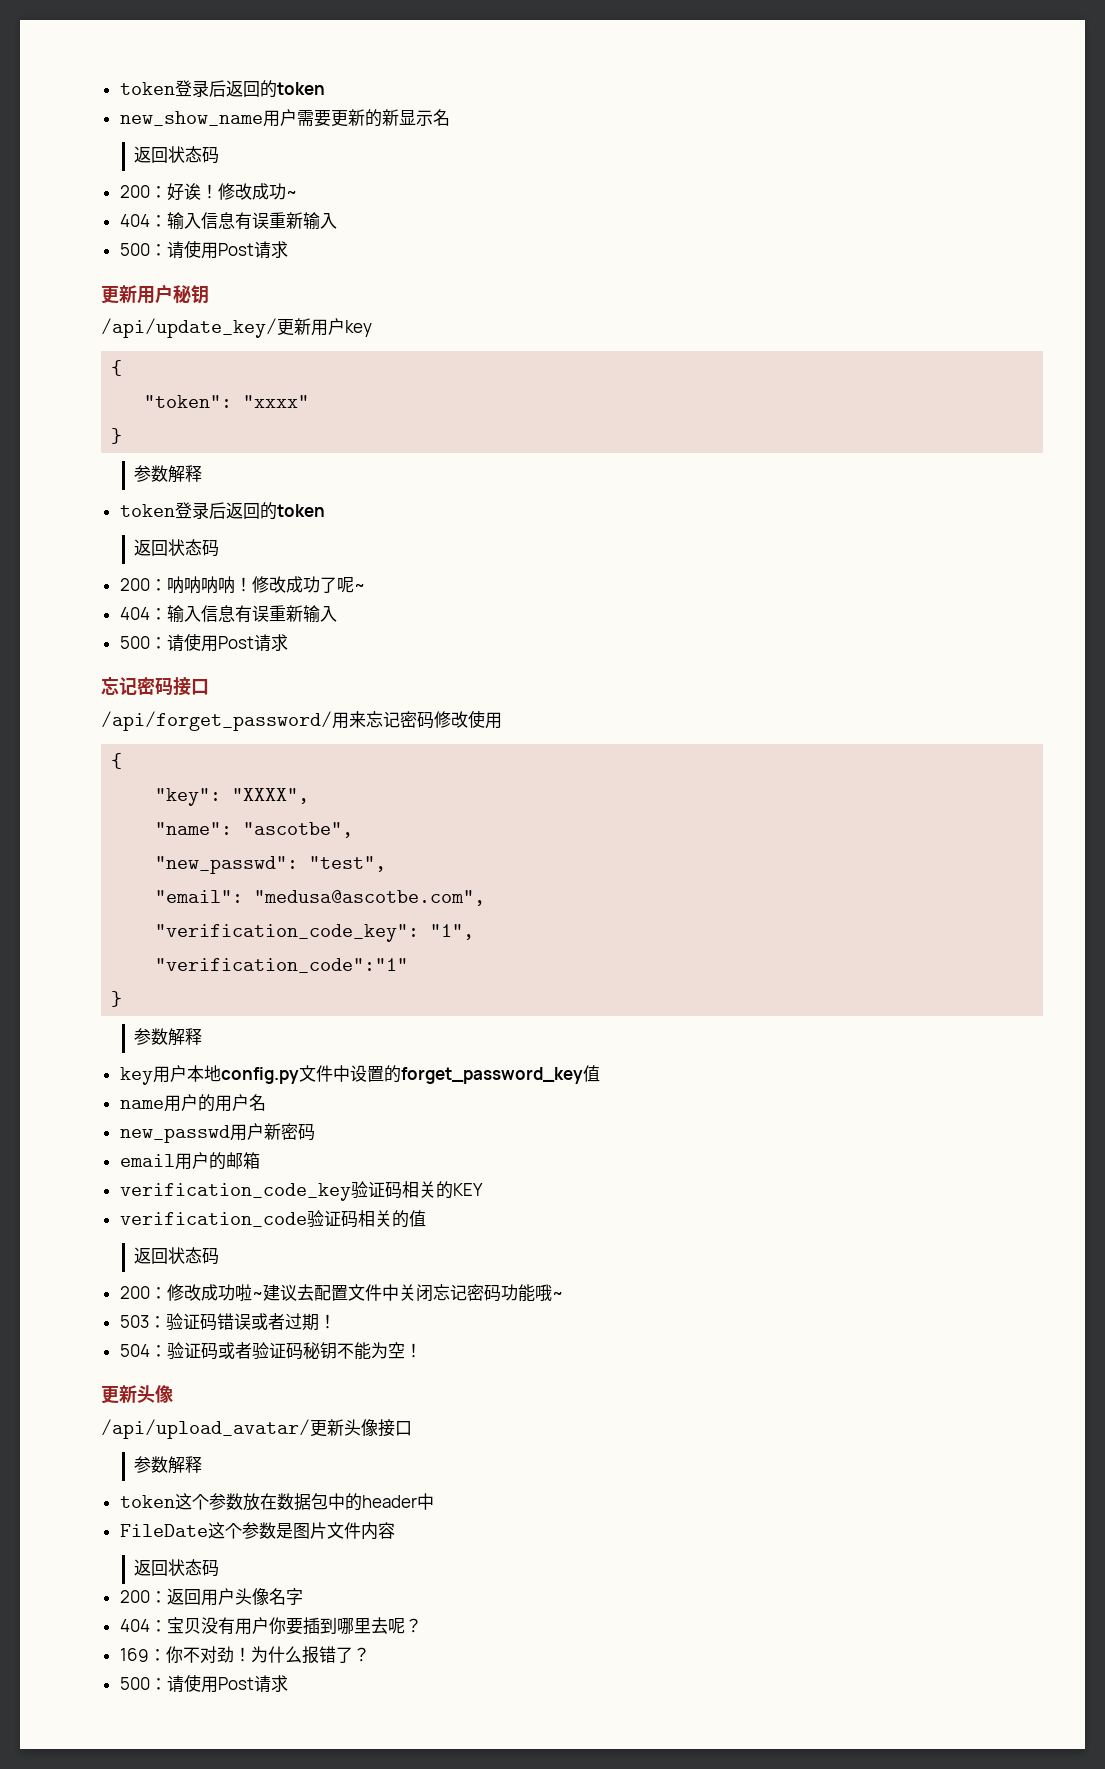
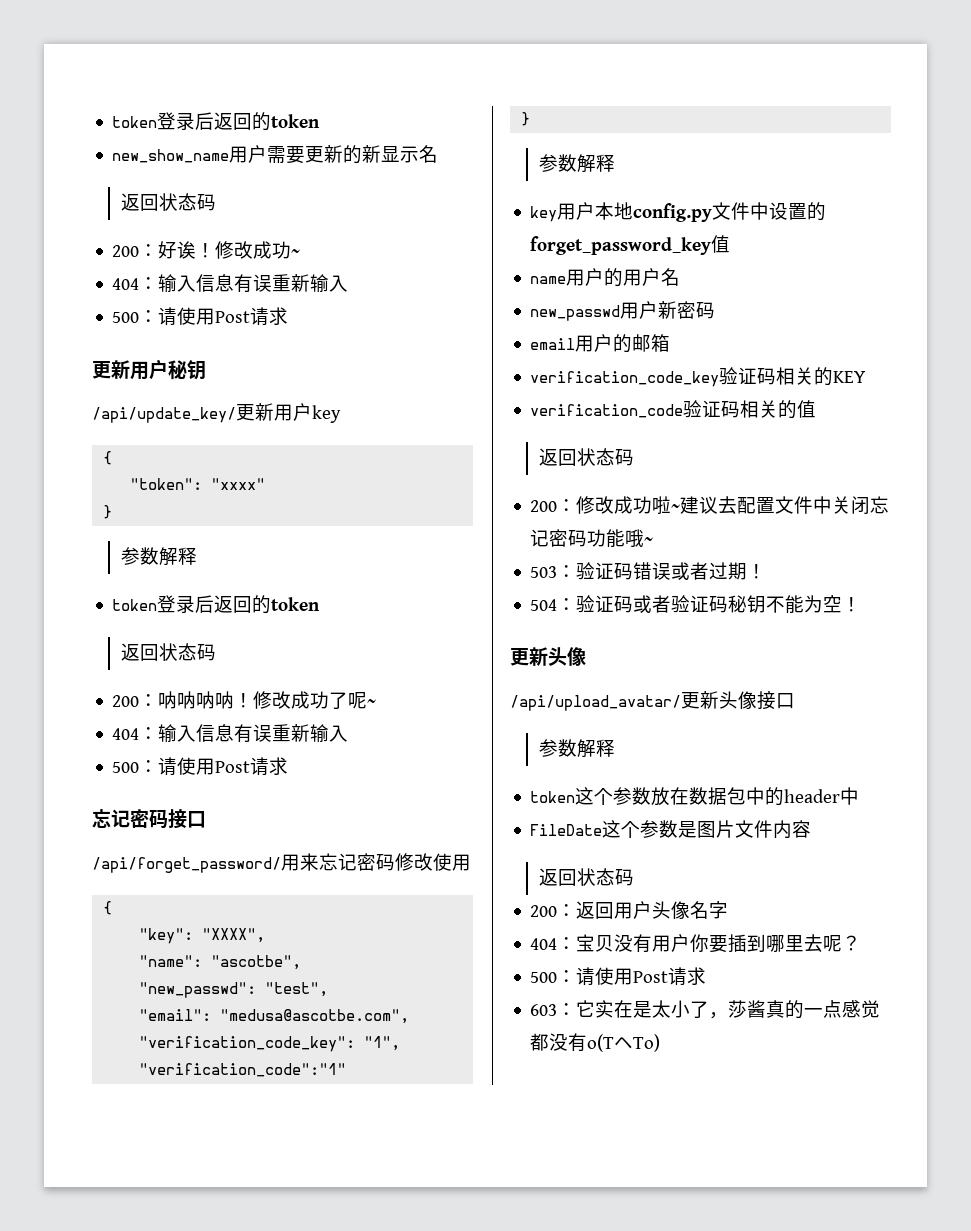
  404：宝贝没有用户你要插到哪里去呢？
- 169：你不对劲！为什么报错了？
  500：请使用Post请求
+ 603：它实在是太小了，莎酱真的一点感觉都没有o(TヘTo)

